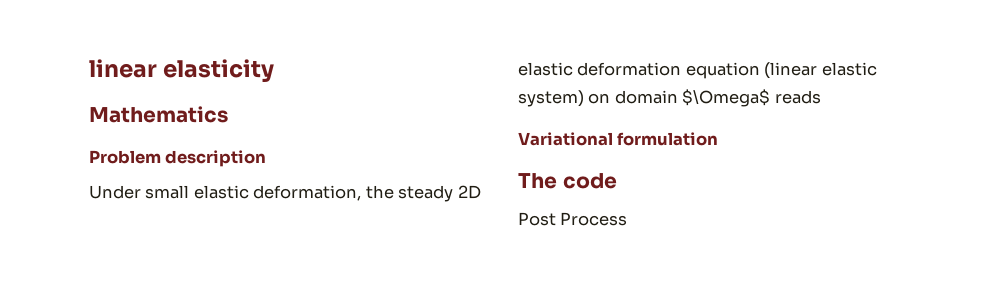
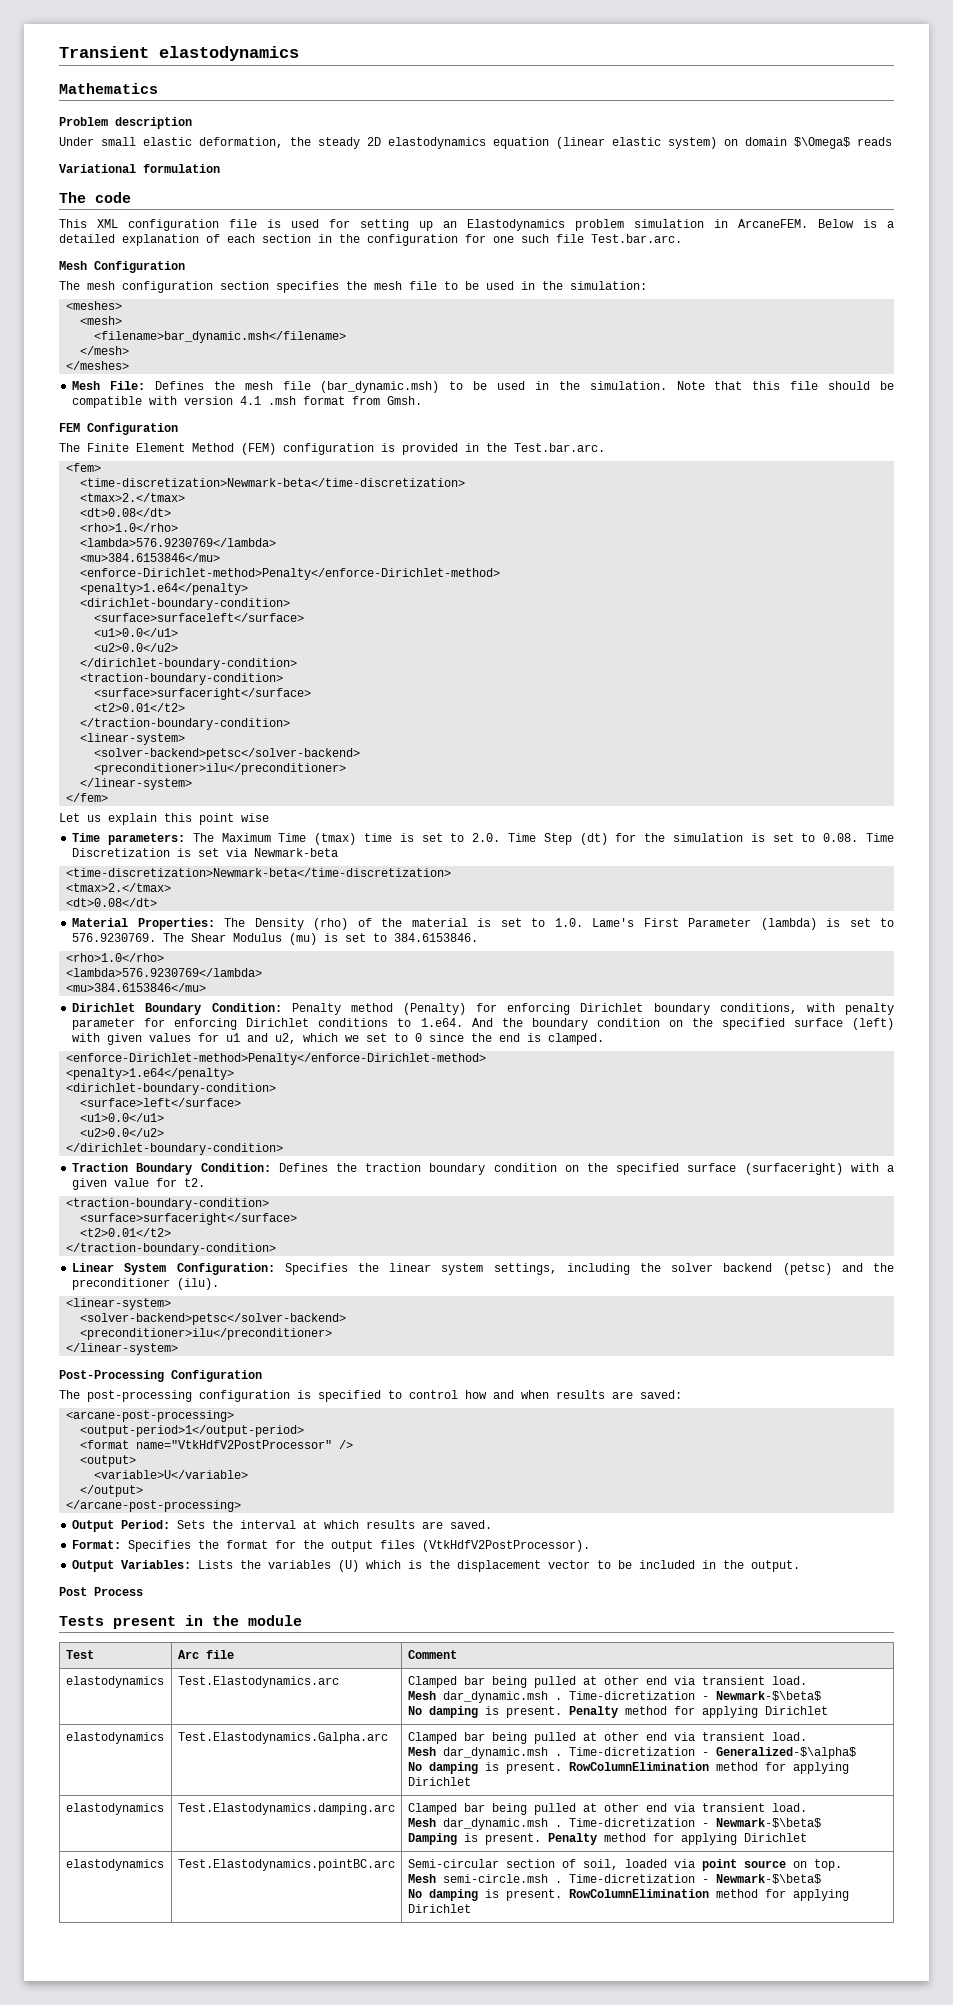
- linear elasticity
+ Transient elastodynamics
- Under small elastic deformation, the steady 2D elastic deformation equation (linear elastic system) on domain $\Omega$ reads
+ Under small elastic deformation, the steady 2D elastodynamics equation (linear elastic system) on domain $\Omega$ reads
+ This XML configuration file is used for setting up an Elastodynamics problem simulation in ArcaneFEM. Below is a detailed explanation of each section in the configuration for one such file Test.bar.arc.
+ Mesh Configuration
+ The mesh configuration section specifies the mesh file to be used in the simulation:
+ <meshes>
+ <mesh>
+ <filename>bar_dynamic.msh</filename>
+ </mesh>
+ </meshes>
+ Mesh File: Defines the mesh file (bar_dynamic.msh) to be used in the simulation. Note that this file should be compatible with version 4.1 .msh format from Gmsh.
+ FEM Configuration
+ The Finite Element Method (FEM) configuration is provided in the Test.bar.arc.
+ <fem>
+ <time-discretization>Newmark-beta</time-discretization>
+ <tmax>2.</tmax>
+ <dt>0.08</dt>
+ <rho>1.0</rho>
+ <lambda>576.9230769</lambda>
+ <mu>384.6153846</mu>
+ <enforce-Dirichlet-method>Penalty</enforce-Dirichlet-method>
+ <penalty>1.e64</penalty>
+ <dirichlet-boundary-condition>
+ <surface>surfaceleft</surface>
+ <u1>0.0</u1>
+ <u2>0.0</u2>
+ </dirichlet-boundary-condition>
+ <traction-boundary-condition>
+ <surface>surfaceright</surface>
+ <t2>0.01</t2>
+ </traction-boundary-condition>
+ <linear-system>
+ <solver-backend>petsc</solver-backend>
+ <preconditioner>ilu</preconditioner>
+ </linear-system>
+ </fem>
+ Let us explain this point wise
+ Time parameters: The Maximum Time (tmax) time is set to 2.0. Time Step (dt) for the simulation is set to 0.08. Time Discretization is set via Newmark-beta
+ <time-discretization>Newmark-beta</time-discretization>
+ <tmax>2.</tmax>
+ <dt>0.08</dt>
+ Material Properties: The Density (rho) of the material is set to 1.0. Lame's First Parameter (lambda) is set to 576.9230769. The Shear Modulus (mu) is set to 384.6153846.
+ <rho>1.0</rho>
+ <lambda>576.9230769</lambda>
+ <mu>384.6153846</mu>
+ Dirichlet Boundary Condition: Penalty method (Penalty) for enforcing Dirichlet boundary conditions, with penalty parameter for enforcing Dirichlet conditions to 1.e64. And the boundary condition on the specified surface (left) with given values for u1 and u2, which we set to 0 since the end is clamped.
+ <enforce-Dirichlet-method>Penalty</enforce-Dirichlet-method>
+ <penalty>1.e64</penalty>
+ <dirichlet-boundary-condition>
+ <surface>left</surface>
+ <u1>0.0</u1>
+ <u2>0.0</u2>
+ </dirichlet-boundary-condition>
+ Traction Boundary Condition: Defines the traction boundary condition on the specified surface (surfaceright) with a given value for t2.
+ <traction-boundary-condition>
+ <surface>surfaceright</surface>
+ <t2>0.01</t2>
+ </traction-boundary-condition>
+ Linear System Configuration: Specifies the linear system settings, including the solver backend (petsc) and the preconditioner (ilu).
+ <linear-system>
+ <solver-backend>petsc</solver-backend>
+ <preconditioner>ilu</preconditioner>
+ </linear-system>
+ Post-Processing Configuration
+ The post-processing configuration is specified to control how and when results are saved:
+ <arcane-post-processing>
+ <output-period>1</output-period>
+ <format name="VtkHdfV2PostProcessor" />
+ <output>
+ <variable>U</variable>
+ </output>
+ </arcane-post-processing>
+ Output Period: Sets the interval at which results are saved.
+ Format: Specifies the format for the output files (VtkHdfV2PostProcessor).
+ Output Variables: Lists the variables (U) which is the displacement vector to be included in the output.
  Post Process
+ Tests present in the module
+ Test | Arc file | Comment
+ elastodynamics | Test.Elastodynamics.arc | Clamped bar being pulled at other end via transient load.
+ Mesh dar_dynamic.msh . Time-dicretization - Newmark-$\beta$
+ No damping is present. Penalty method for applying Dirichlet
+ elastodynamics | Test.Elastodynamics.Galpha.arc | Clamped bar being pulled at other end via transient load.
+ Mesh dar_dynamic.msh . Time-dicretization - Generalized-$\alpha$
+ No damping is present. RowColumnElimination method for applying Dirichlet
+ elastodynamics | Test.Elastodynamics.damping.arc | Clamped bar being pulled at other end via transient load.
+ Mesh dar_dynamic.msh . Time-dicretization - Newmark-$\beta$
+ Damping is present. Penalty method for applying Dirichlet
+ elastodynamics | Test.Elastodynamics.pointBC.arc | Semi-circular section of soil, loaded via point source on top.
+ Mesh semi-circle.msh . Time-dicretization - Newmark-$\beta$
+ No damping is present. RowColumnElimination method for applying Dirichlet

